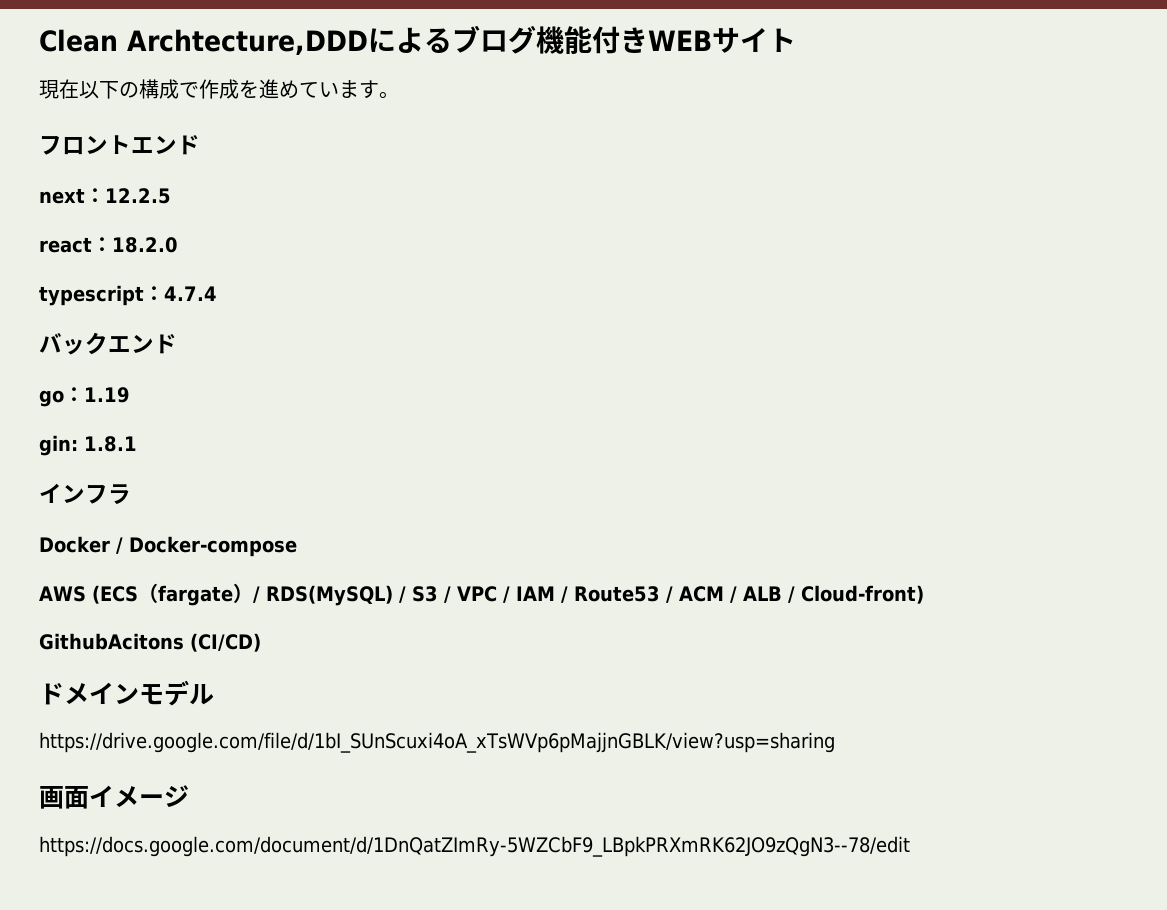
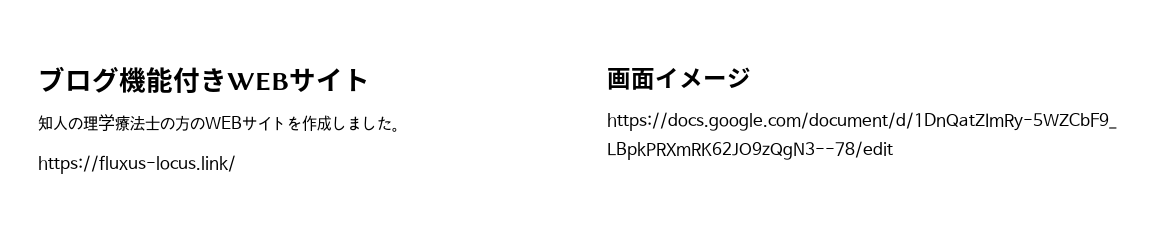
- Clean Archtecture,DDDによるブログ機能付きWEBサイト
+ ブログ機能付きWEBサイト
- 現在以下の構成で作成を進めています。
- フロントエンド
- next：12.2.5
- react：18.2.0
- typescript：4.7.4
- バックエンド
- go：1.19
- gin: 1.8.1
- インフラ
- Docker / Docker-compose
- AWS (ECS（fargate）/ RDS(MySQL) / S3 / VPC / IAM / Route53 / ACM / ALB / Cloud-front)
- GithubAcitons (CI/CD)
- ドメインモデル
- https://drive.google.com/file/d/1bI_SUnScuxi4oA_xTsWVp6pMajjnGBLK/view?usp=sharing
+ 知人の理学療法士の方のWEBサイトを作成しました。
+ https://fluxus-locus.link/

